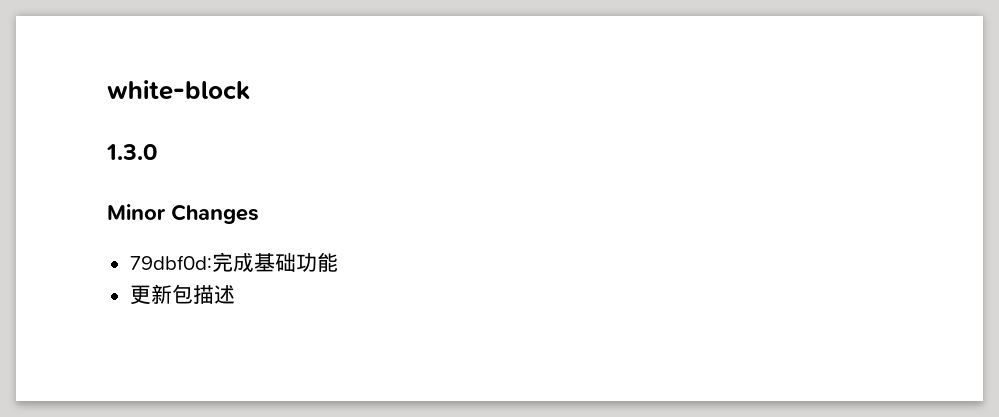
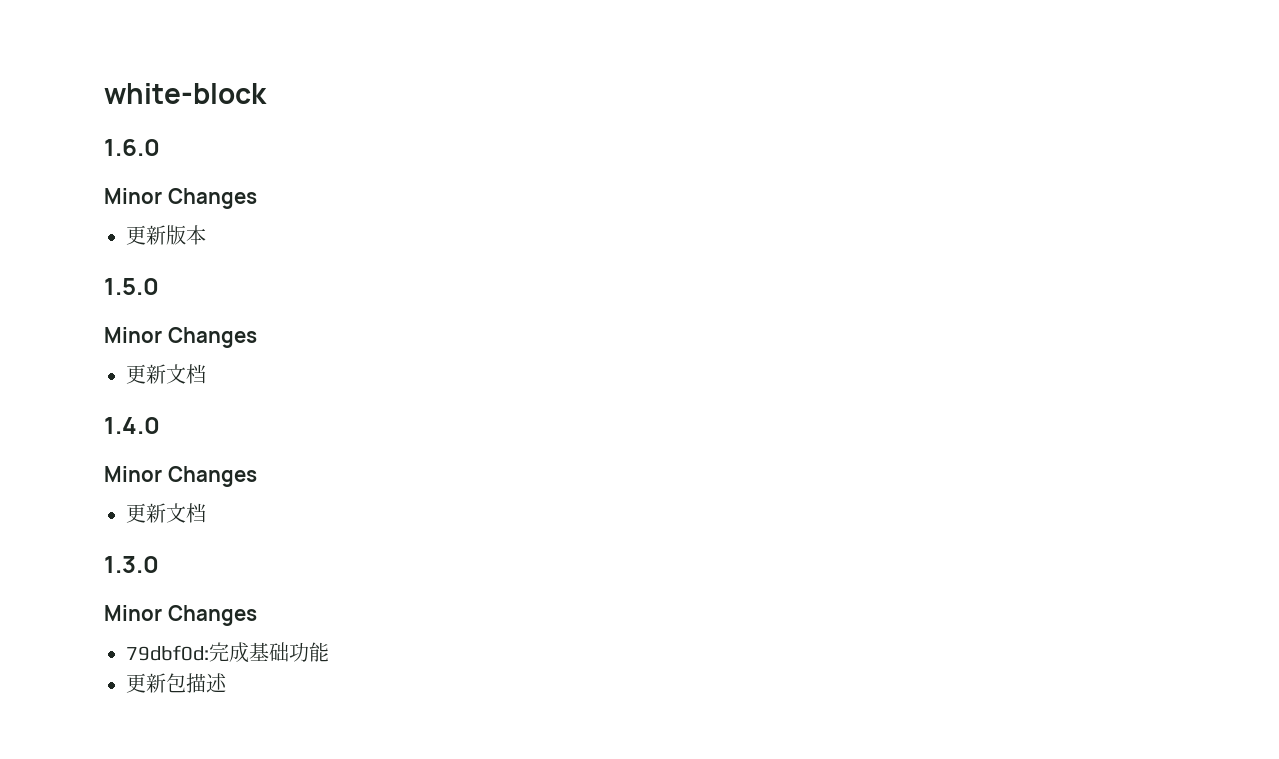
+ 1.6.0
+ Minor Changes
+ 更新版本
+ 1.5.0
+ Minor Changes
+ 更新文档
+ 1.4.0
+ Minor Changes
+ 更新文档

